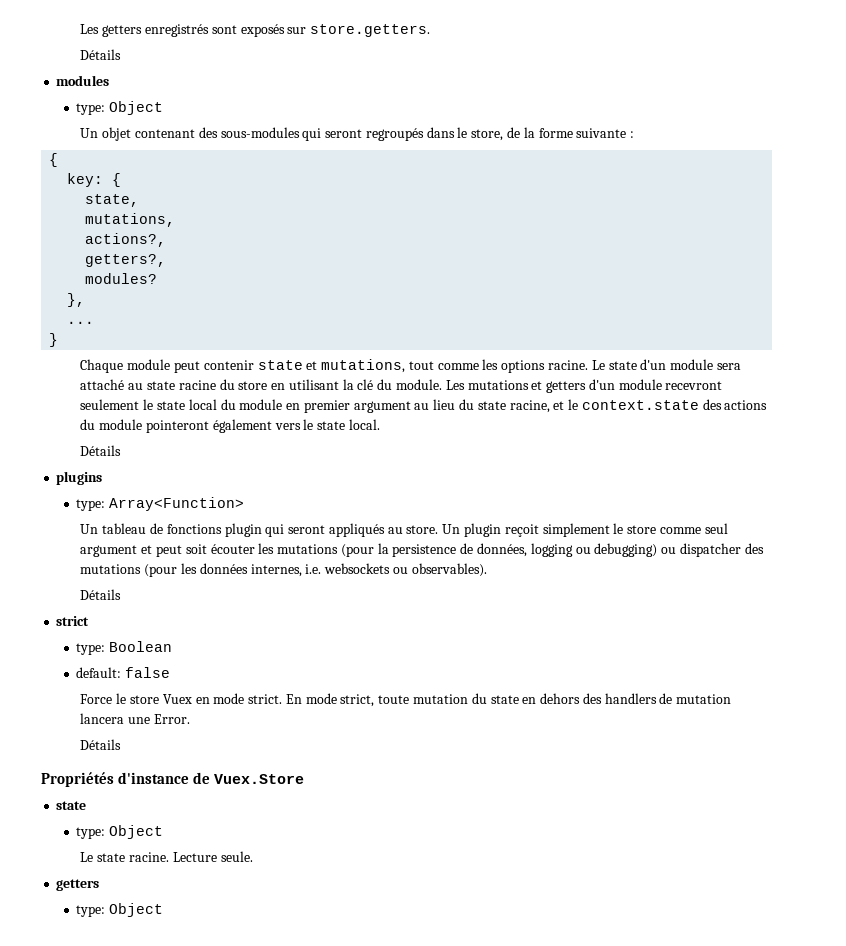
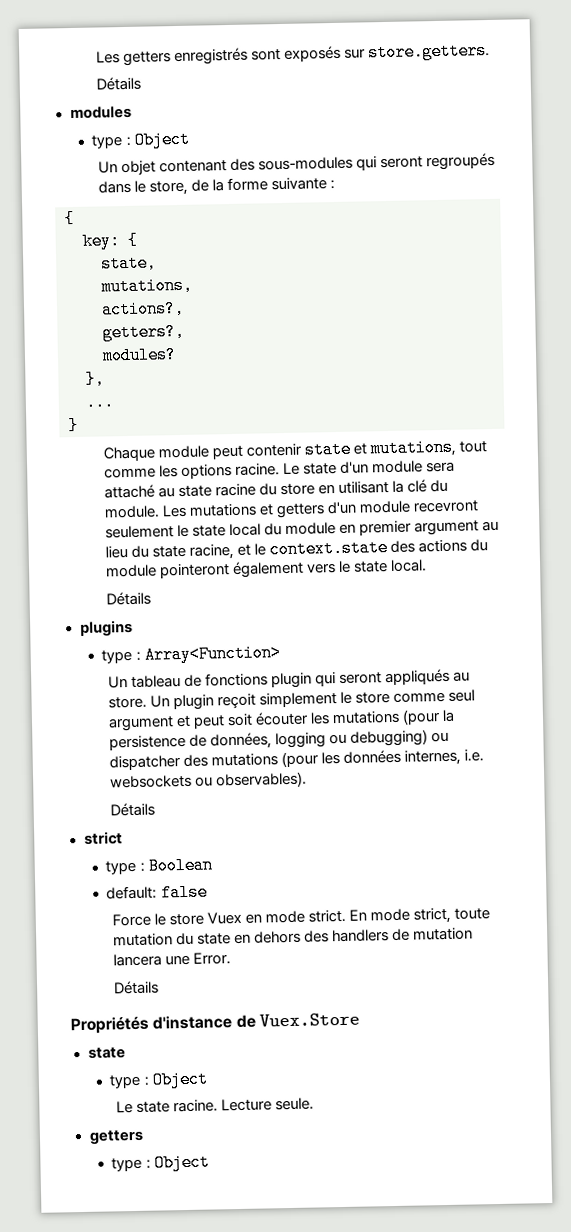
  modules
- type: Object
+ type : Object
- type: Array<Function>
+ type : Array<Function>
- type: Boolean
+ type : Boolean
  Propriétés d'instance de Vuex.Store
  state
- type: Object
+ type : Object
  Lecture seule.
  getters
- type: Object
+ type : Object

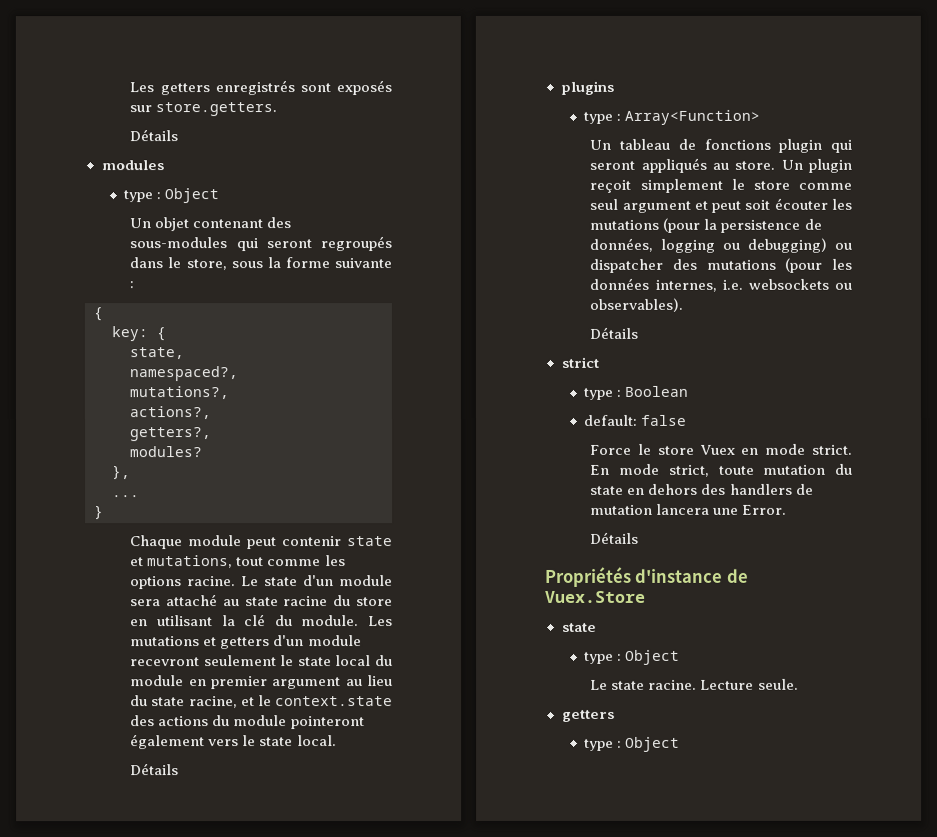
- Un objet contenant des sous-modules qui seront regroupés dans le store, de la forme suivante :
+ Un objet contenant des sous-modules qui seront regroupés dans le store, sous la forme suivante :
  state,
- mutations,
+ namespaced?,
+ mutations?,

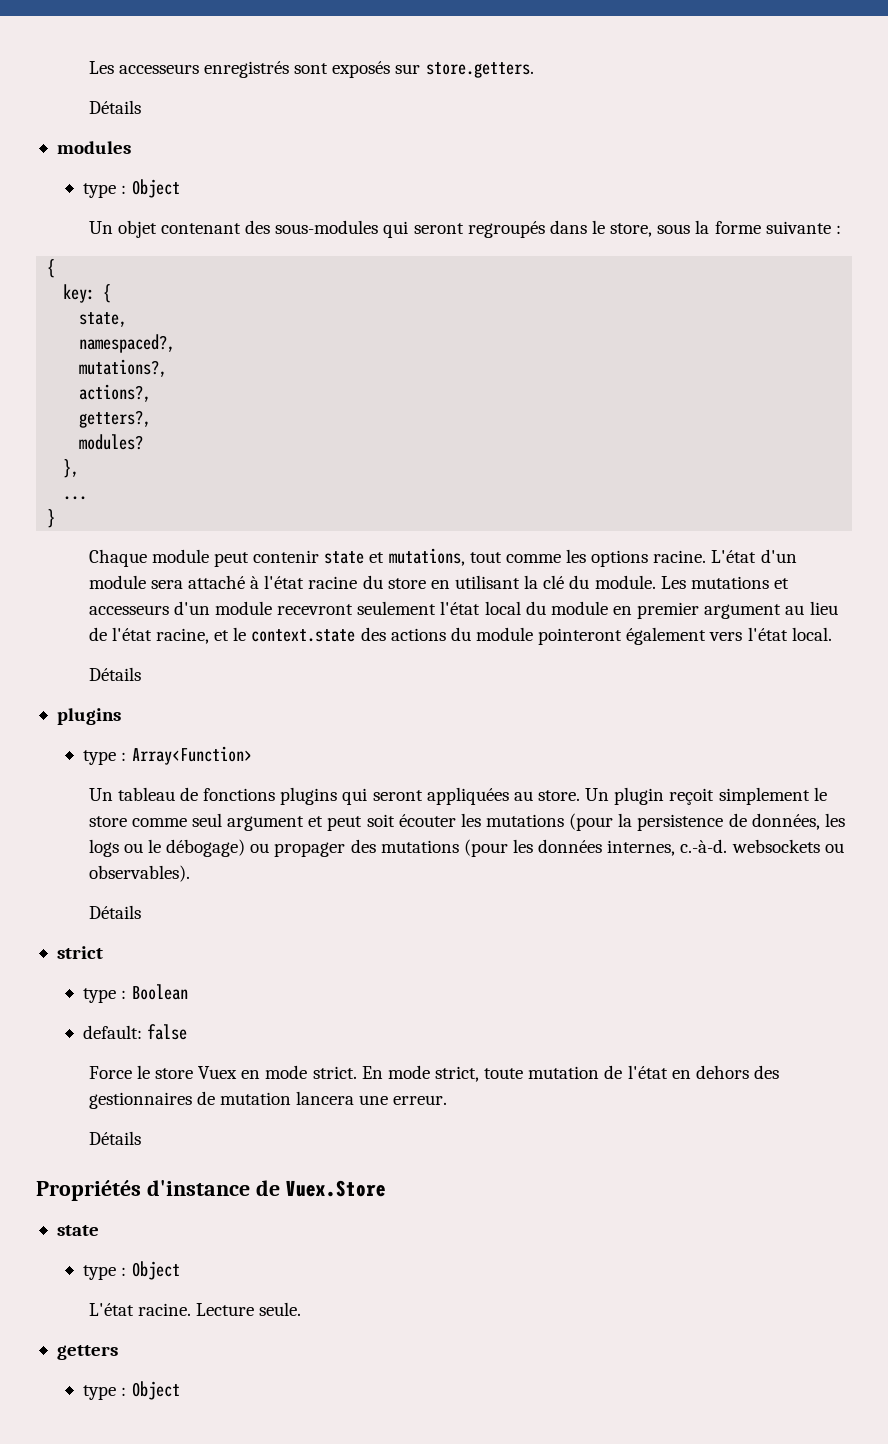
- Les getters enregistrés sont exposés sur store.getters.
+ Les accesseurs enregistrés sont exposés sur store.getters.
- Le state d'un module sera attaché au state racine du store en utilisant la clé du module.
+ L'état d'un module sera attaché à l'état racine du store en utilisant la clé du module.
- Les mutations et getters d'un module recevront seulement le state local du module en premier argument au lieu du state racine, et le context.state des actions du module pointeront également vers le state local.
+ Les mutations et accesseurs d'un module recevront seulement l'état local du module en premier argument au lieu de l'état racine, et le context.state des actions du module pointeront également vers l'état local.
- Un tableau de fonctions plugin qui seront appliqués au store.
+ Un tableau de fonctions plugins qui seront appliquées au store.
- Un plugin reçoit simplement le store comme seul argument et peut soit écouter les mutations (pour la persistence de données, logging ou debugging) ou dispatcher des mutations (pour les données internes, i.e. websockets ou observables).
+ Un plugin reçoit simplement le store comme seul argument et peut soit écouter les mutations (pour la persistence de données, les logs ou le débogage) ou propager des mutations (pour les données internes, c.-à-d. websockets ou observables).
- En mode strict, toute mutation du state en dehors des handlers de mutation lancera une Error.
+ En mode strict, toute mutation de l'état en dehors des gestionnaires de mutation lancera une erreur.
- Le state racine.
+ L'état racine.

